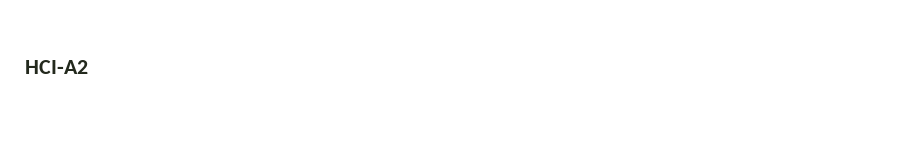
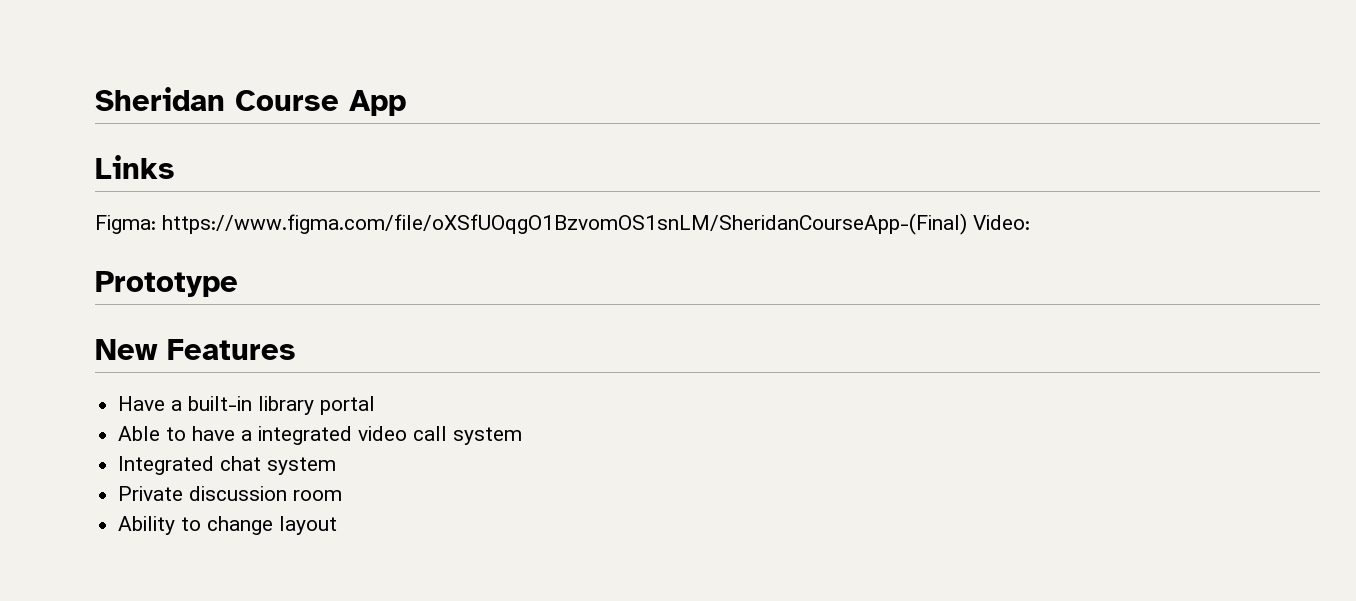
- HCI-A2
+ Sheridan Course App
+ Links
+ Figma: https://www.figma.com/file/oXSfUOqgO1BzvomOS1snLM/SheridanCourseApp-(Final) Video:
+ Prototype
+ New Features
+ Have a built-in library portal
+ Able to have a integrated video call system
+ Integrated chat system
+ Private discussion room
+ Ability to change layout

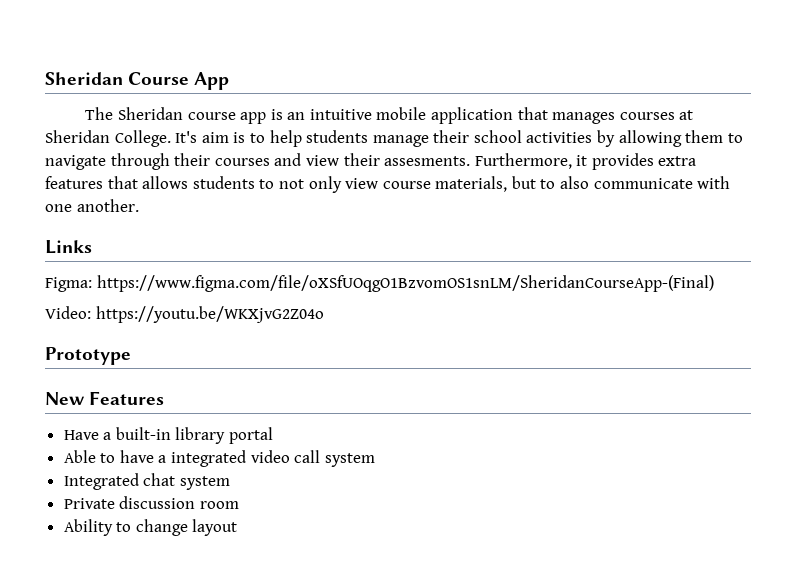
+ The Sheridan course app is an intuitive mobile application that manages courses at Sheridan College. It's aim is to help students manage their school activities by allowing them to navigate through their courses and view their assesments. Furthermore, it provides extra features that allows students to not only view course materials, but to also communicate with one another.
- Figma: https://www.figma.com/file/oXSfUOqgO1BzvomOS1snLM/SheridanCourseApp-(Final) Video:
+ Figma: https://www.figma.com/file/oXSfUOqgO1BzvomOS1snLM/SheridanCourseApp-(Final)
+ Video: https://youtu.be/WKXjvG2Z04o

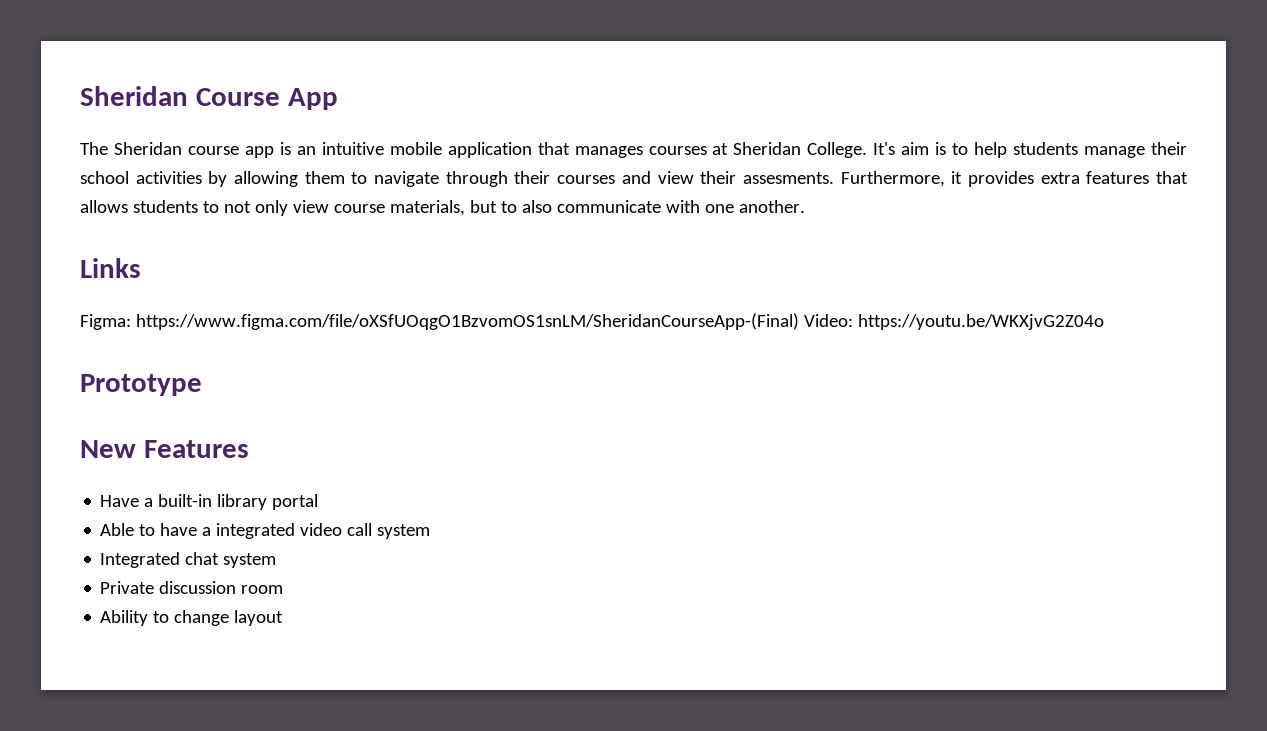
- Figma: https://www.figma.com/file/oXSfUOqgO1BzvomOS1snLM/SheridanCourseApp-(Final)
- Video: https://youtu.be/WKXjvG2Z04o
+ Figma: https://www.figma.com/file/oXSfUOqgO1BzvomOS1snLM/SheridanCourseApp-(Final) Video: https://youtu.be/WKXjvG2Z04o

